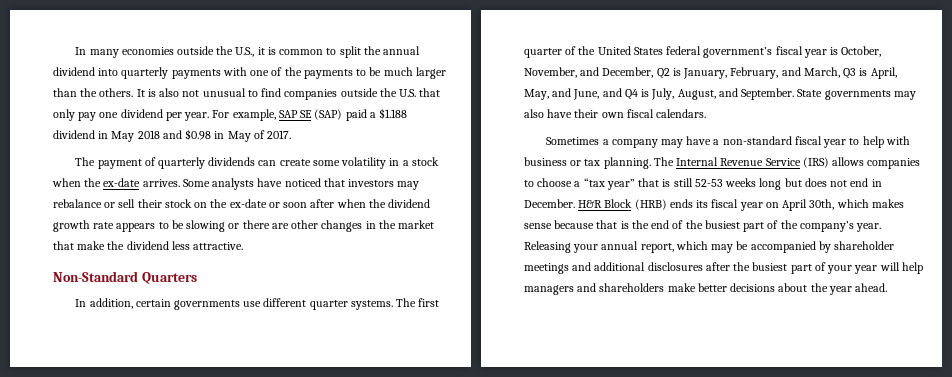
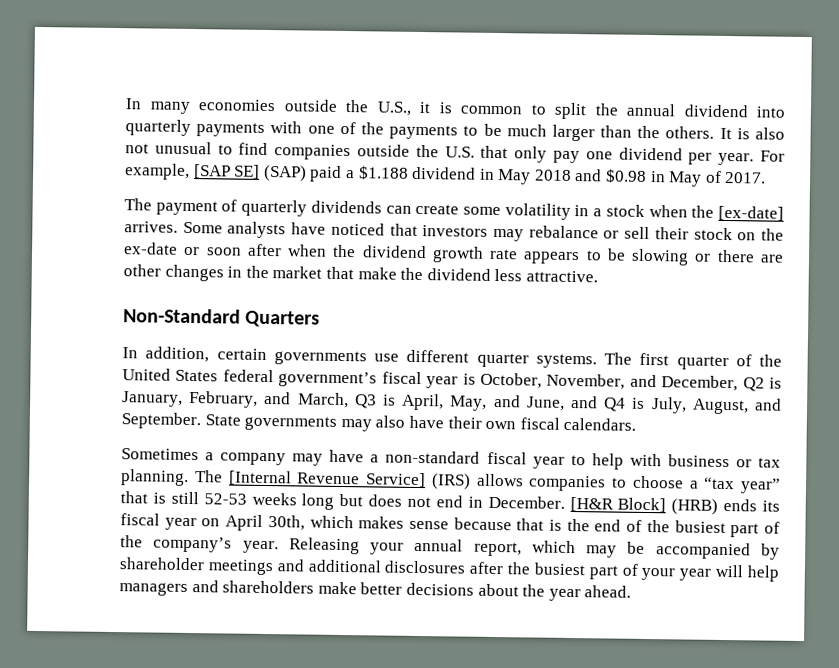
- For example, SAP SE (SAP) paid a $1.188 dividend in May 2018 and $0.98 in May of 2017.
+ For example, [SAP SE] (SAP) paid a $1.188 dividend in May 2018 and $0.98 in May of 2017.
- The payment of quarterly dividends can create some volatility in a stock when the ex-date arrives.
+ The payment of quarterly dividends can create some volatility in a stock when the [ex-date] arrives.
- The Internal Revenue Service (IRS) allows companies to choose a “tax year” that is still 52-53 weeks long but does not end in December.
+ The [Internal Revenue Service] (IRS) allows companies to choose a “tax year” that is still 52-53 weeks long but does not end in December.
- H&R Block (HRB) ends its fiscal year on April 30th, which makes sense because that is the end of the busiest part of the company’s year.
+ [H&R Block] (HRB) ends its fiscal year on April 30th, which makes sense because that is the end of the busiest part of the company’s year.

